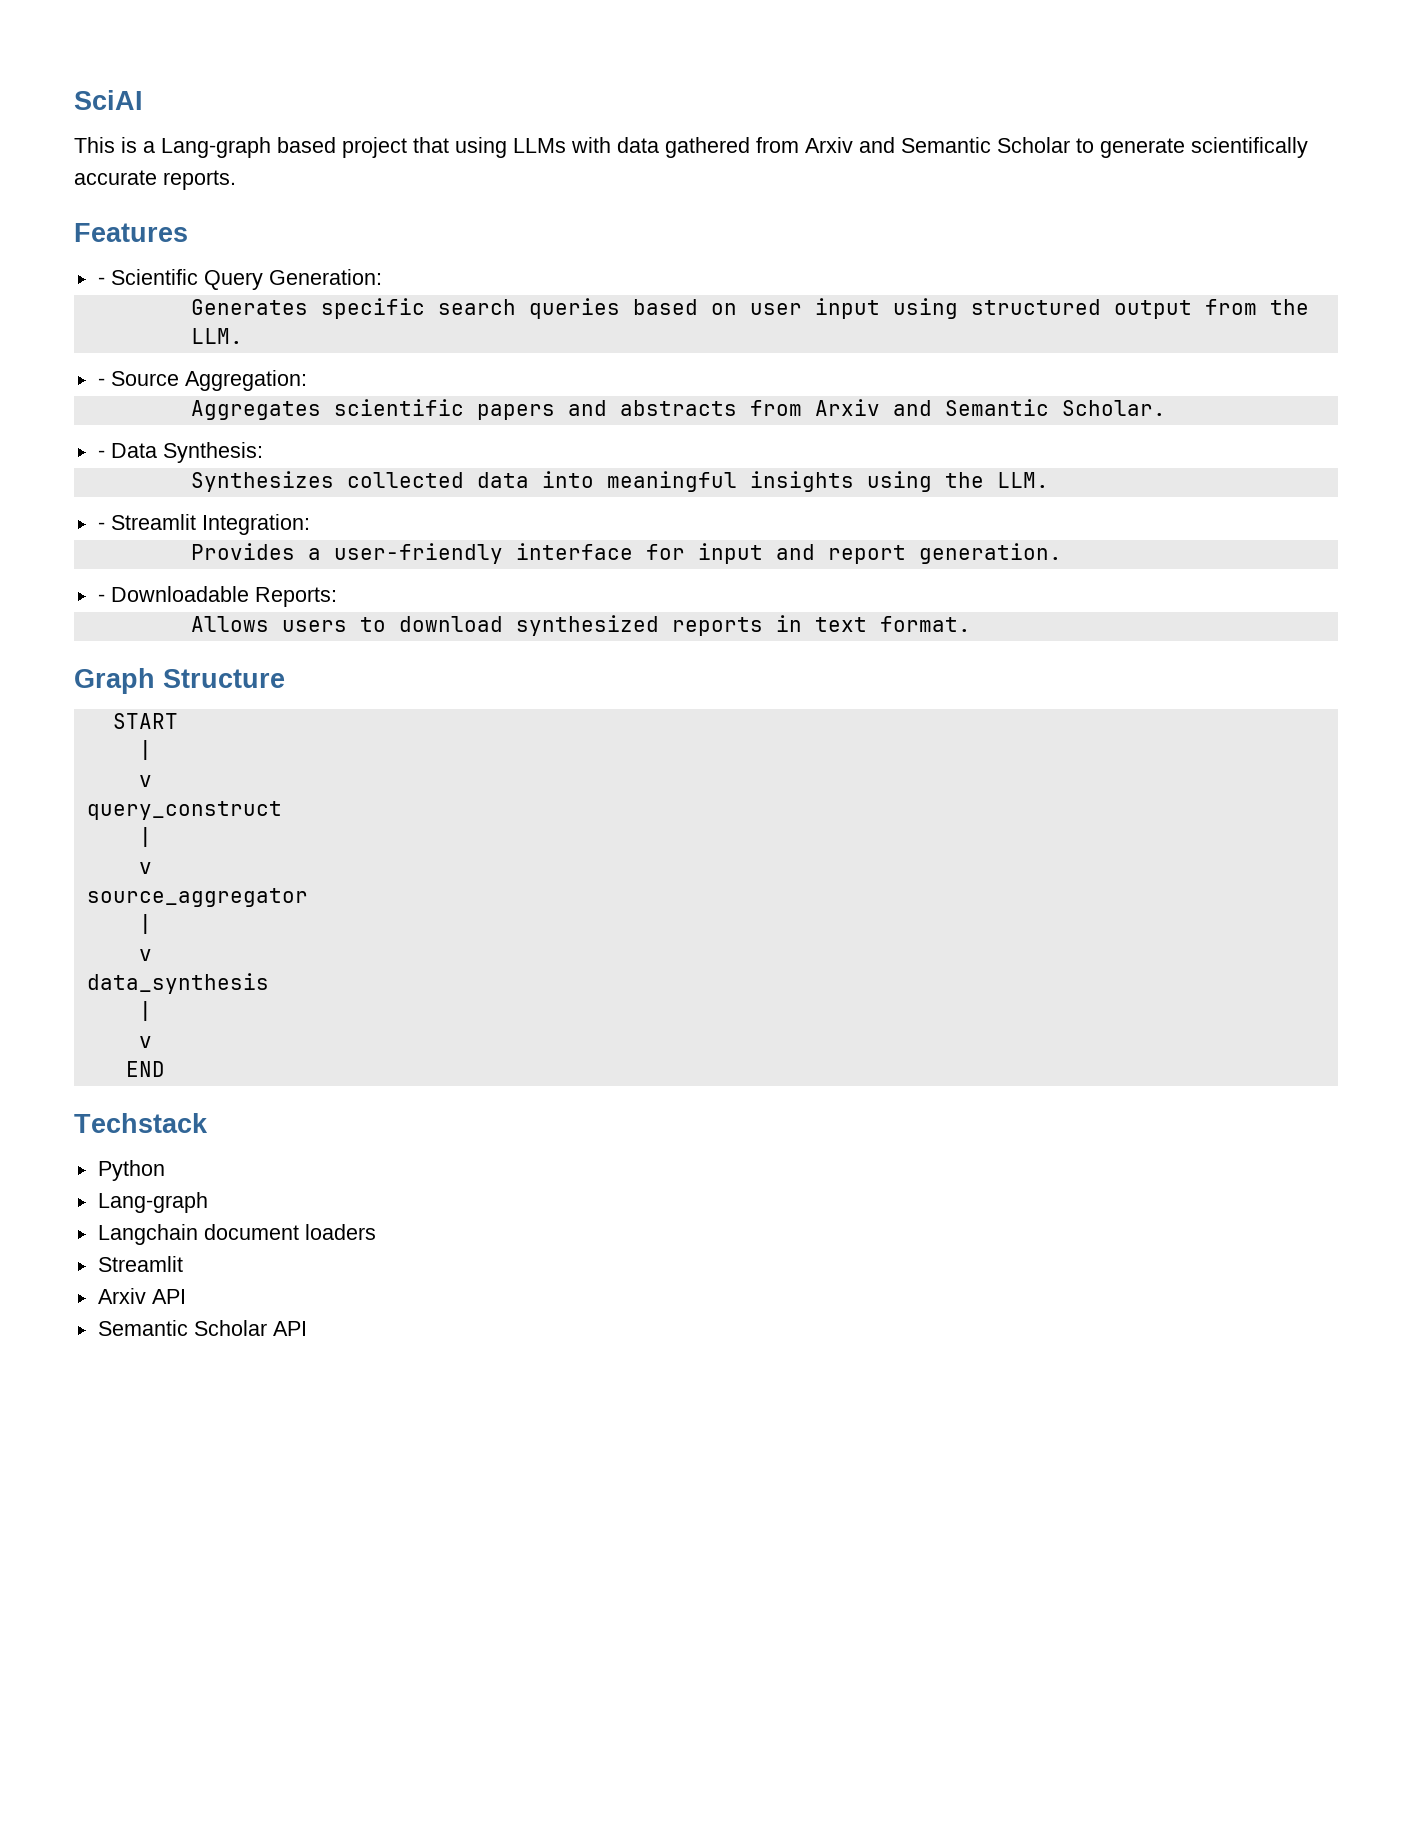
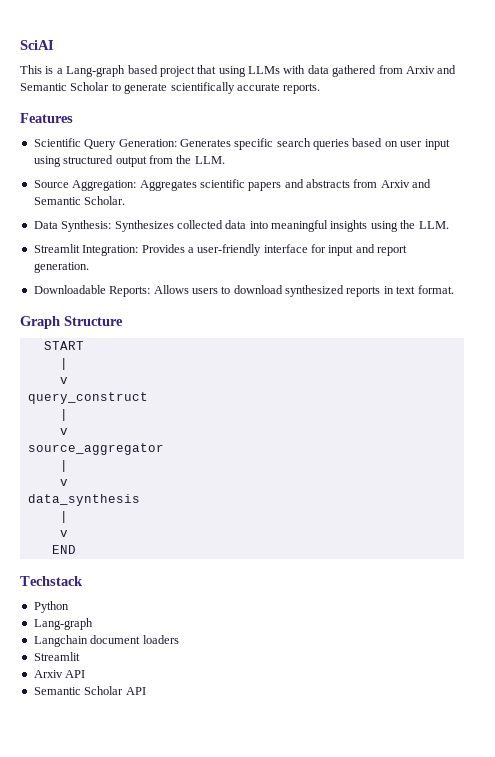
- - Scientific Query Generation:
- Generates specific search queries based on user input using structured output from the LLM.
+ Scientific Query Generation: Generates specific search queries based on user input using structured output from the LLM.
- - Source Aggregation:
- Aggregates scientific papers and abstracts from Arxiv and Semantic Scholar.
+ Source Aggregation: Aggregates scientific papers and abstracts from Arxiv and Semantic Scholar.
- - Data Synthesis:
- Synthesizes collected data into meaningful insights using the LLM.
+ Data Synthesis: Synthesizes collected data into meaningful insights using the LLM.
- - Streamlit Integration:
- Provides a user-friendly interface for input and report generation.
+ Streamlit Integration: Provides a user-friendly interface for input and report generation.
- - Downloadable Reports:
- Allows users to download synthesized reports in text format.
+ Downloadable Reports: Allows users to download synthesized reports in text format.

